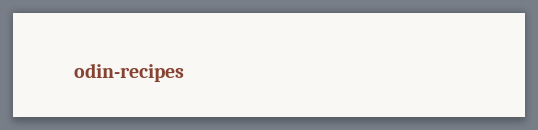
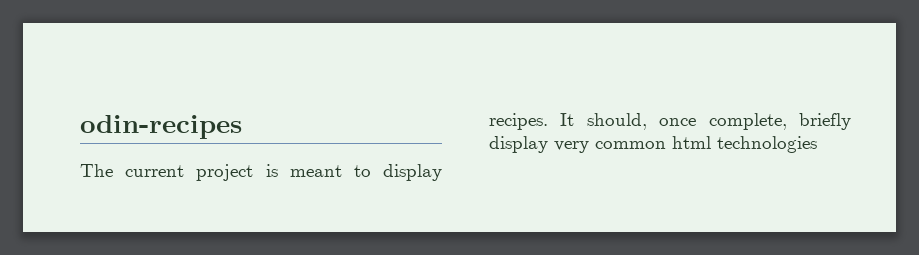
+ The current project is meant to display recipes. It should, once complete, briefly display very common html technologies

